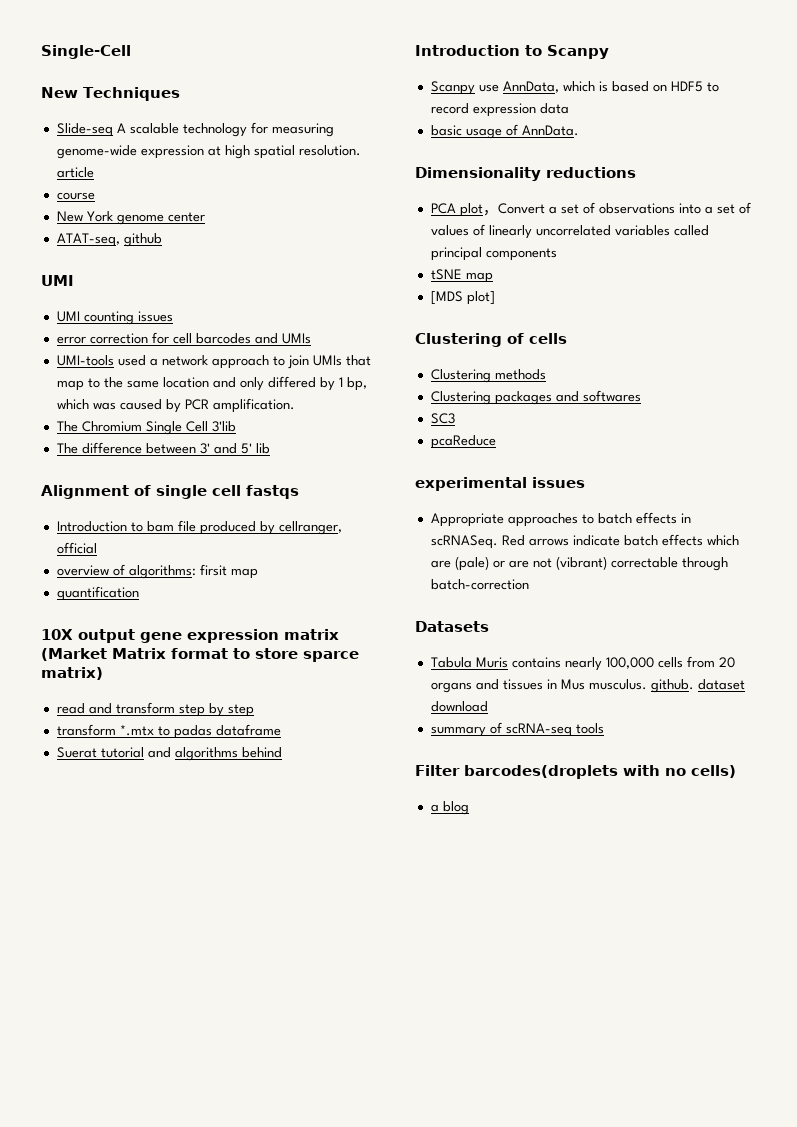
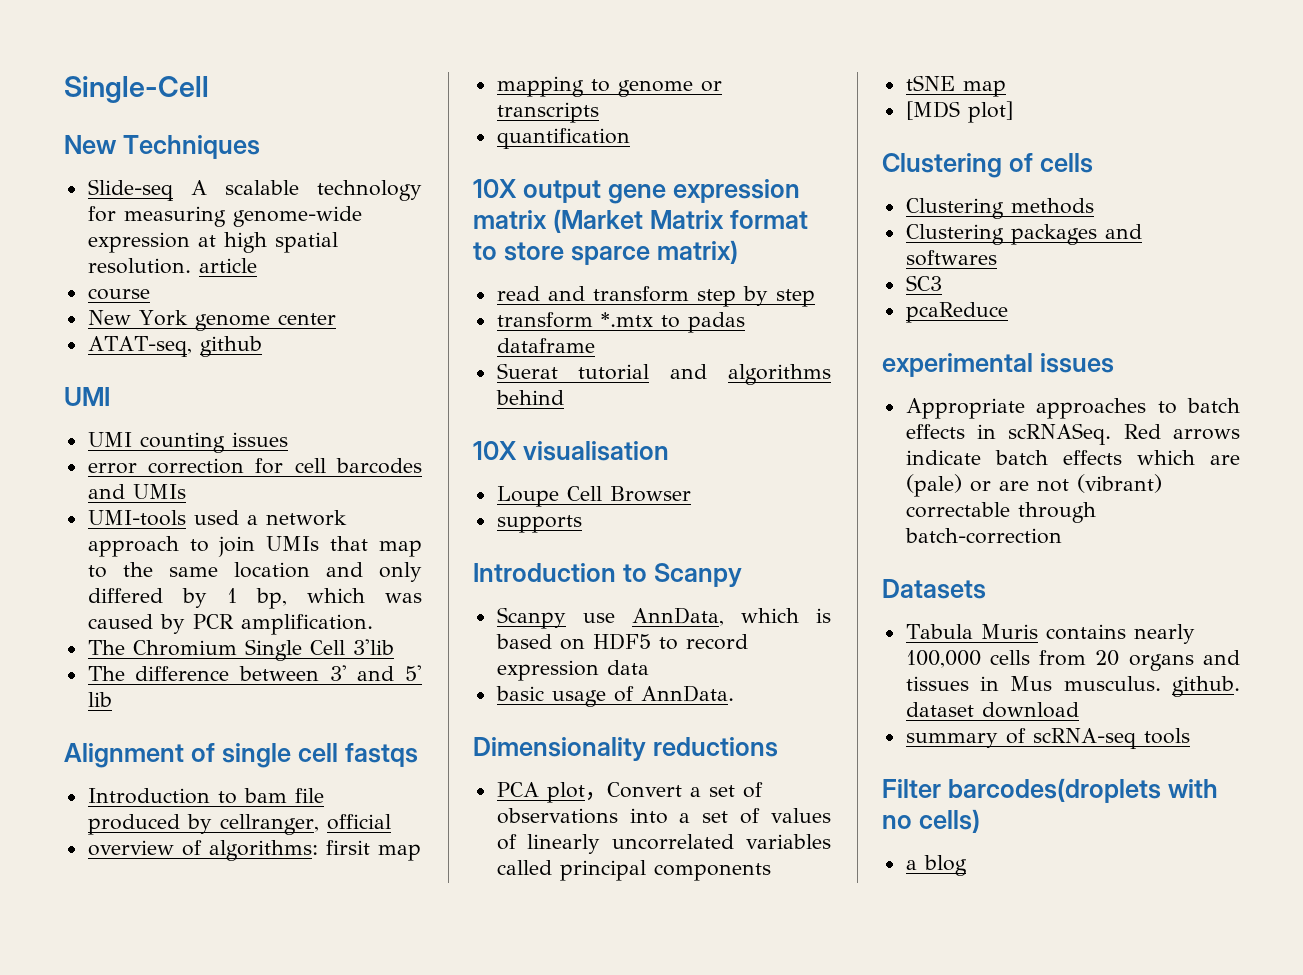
+ mapping to genome or transcripts
+ 10X visualisation
+ Loupe Cell Browser
+ supports

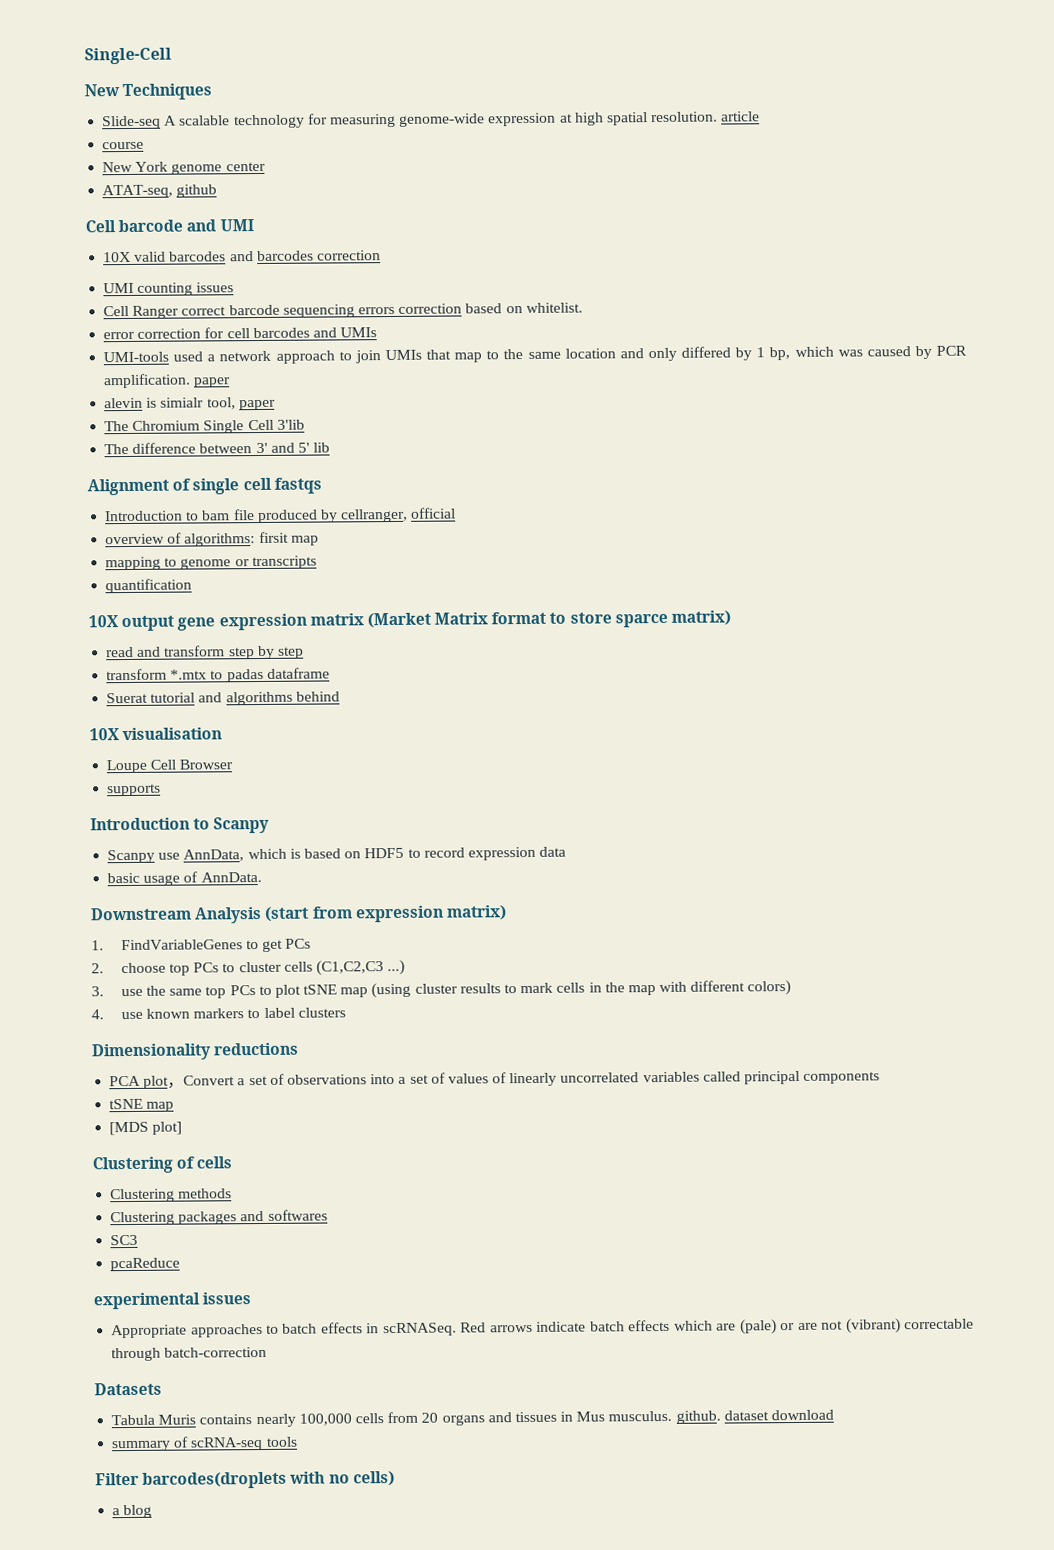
  ATAT-seq, github
- UMI
+ Cell barcode and UMI
+ 10X valid barcodes and barcodes correction
  UMI counting issues
+ Cell Ranger correct barcode sequencing errors correction based on whitelist.
- UMI-tools used a network approach to join UMIs that map to the same location and only differed by 1 bp, which was caused by PCR amplification.
+ UMI-tools used a network approach to join UMIs that map to the same location and only differed by 1 bp, which was caused by PCR amplification. paper
+ alevin is simialr tool, paper
+ Downstream Analysis (start from expression matrix)
+ 1. FindVariableGenes to get PCs
+ 2. choose top PCs to cluster cells (C1,C2,C3 ...)
+ 3. use the same top PCs to plot tSNE map (using cluster results to mark cells in the map with different colors)
+ 4. use known markers to label clusters

